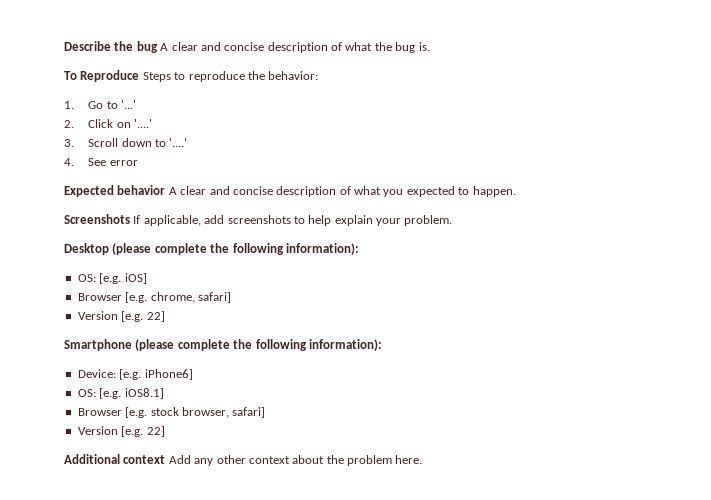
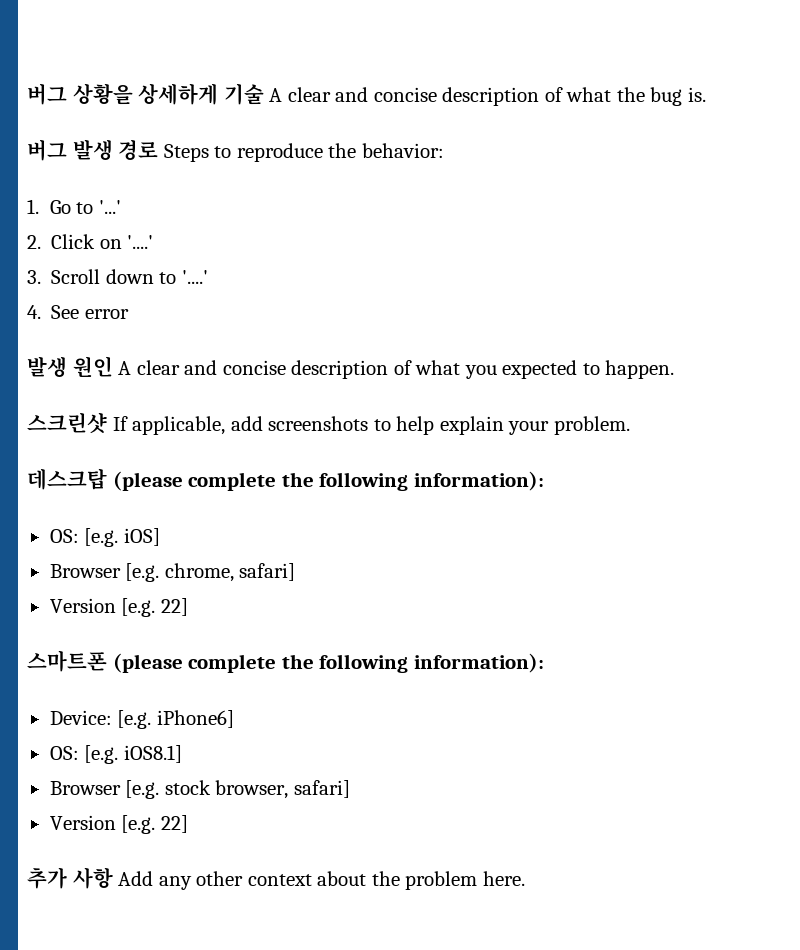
- Describe the bug A clear and concise description of what the bug is.
+ 버그 상황을 상세하게 기술 A clear and concise description of what the bug is.
- To Reproduce Steps to reproduce the behavior:
+ 버그 발생 경로 Steps to reproduce the behavior:
- Expected behavior A clear and concise description of what you expected to happen.
+ 발생 원인 A clear and concise description of what you expected to happen.
- Screenshots If applicable, add screenshots to help explain your problem.
+ 스크린샷 If applicable, add screenshots to help explain your problem.
- Desktop (please complete the following information):
+ 데스크탑 (please complete the following information):
- Smartphone (please complete the following information):
+ 스마트폰 (please complete the following information):
- Additional context Add any other context about the problem here.
+ 추가 사항 Add any other context about the problem here.

